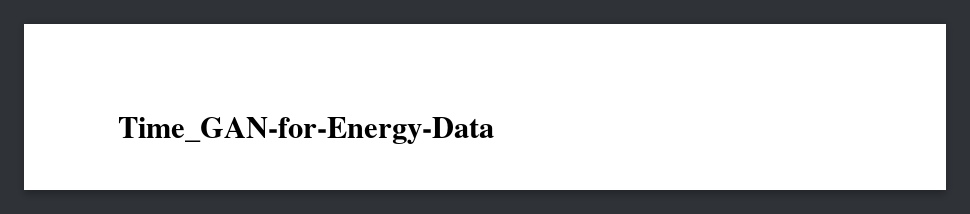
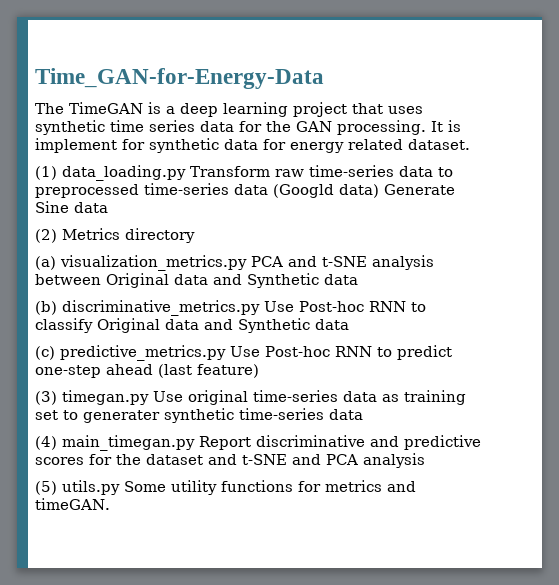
+ The TimeGAN is a deep learning project that uses synthetic time series data for the GAN processing. It is implement for synthetic data for energy related dataset.
+ (1) data_loading.py Transform raw time-series data to preprocessed time-series data (Googld data) Generate Sine data
+ (2) Metrics directory
+ (a) visualization_metrics.py PCA and t-SNE analysis between Original data and Synthetic data
+ (b) discriminative_metrics.py Use Post-hoc RNN to classify Original data and Synthetic data
+ (c) predictive_metrics.py Use Post-hoc RNN to predict one-step ahead (last feature)
+ (3) timegan.py Use original time-series data as training set to generater synthetic time-series data
+ (4) main_timegan.py Report discriminative and predictive scores for the dataset and t-SNE and PCA analysis
+ (5) utils.py Some utility functions for metrics and timeGAN.

